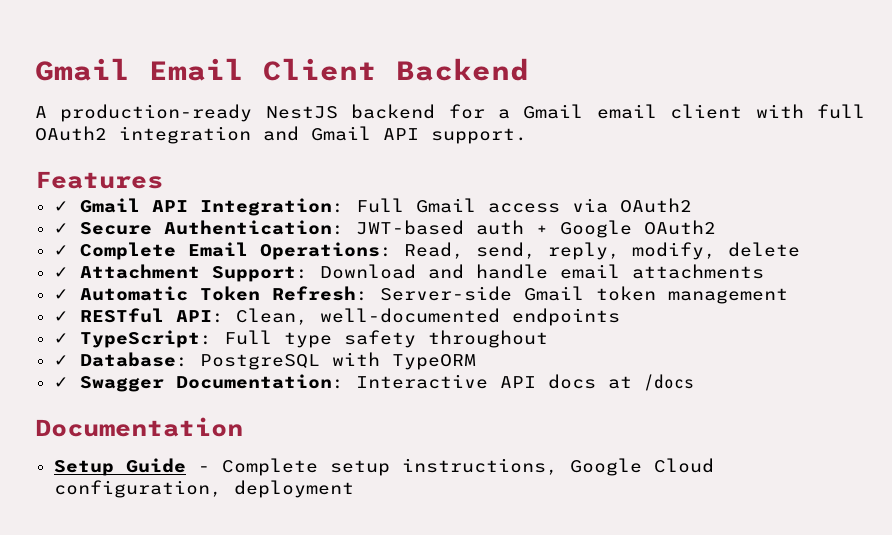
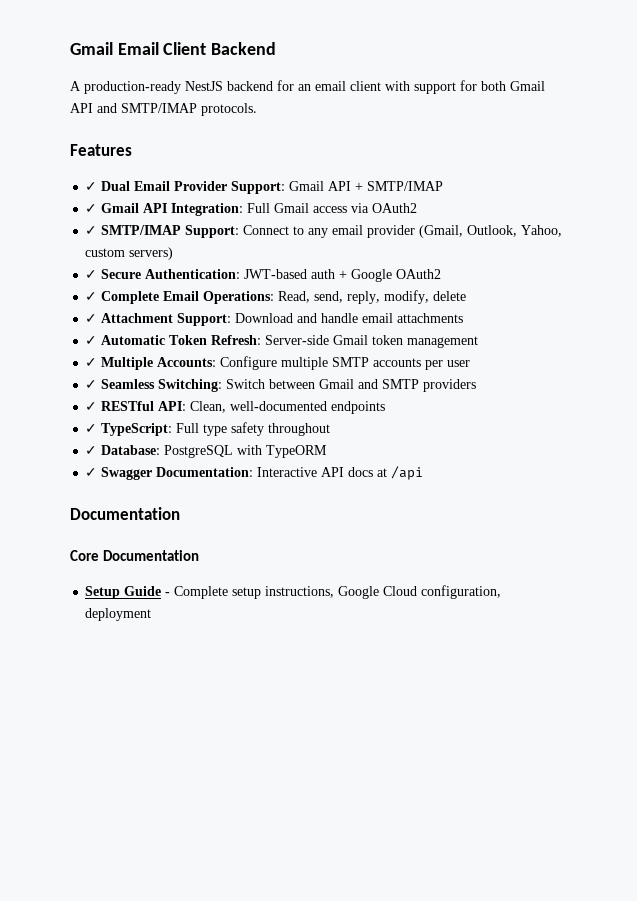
- A production-ready NestJS backend for a Gmail email client with full OAuth2 integration and Gmail API support.
+ A production-ready NestJS backend for an email client with support for both Gmail API and SMTP/IMAP protocols.
  Features
+ ✓ Dual Email Provider Support: Gmail API + SMTP/IMAP
+ ✓ SMTP/IMAP Support: Connect to any email provider (Gmail, Outlook, Yahoo, custom servers)
+ ✓ Multiple Accounts: Configure multiple SMTP accounts per user
+ ✓ Seamless Switching: Switch between Gmail and SMTP providers
- ✓ Swagger Documentation: Interactive API docs at /docs
+ ✓ Swagger Documentation: Interactive API docs at /api
  Documentation
+ Core Documentation

